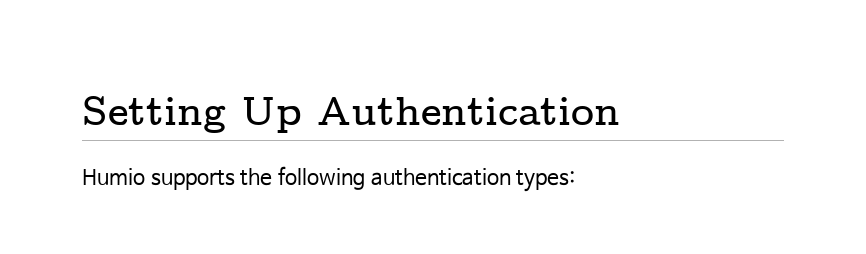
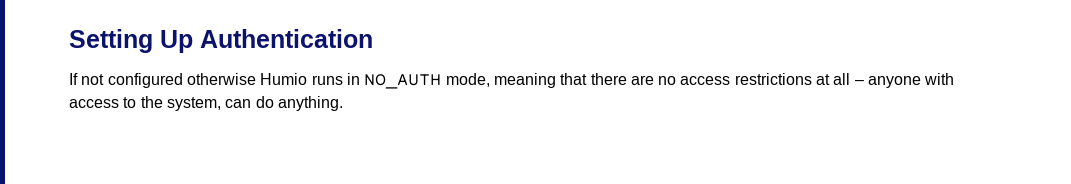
- Humio supports the following authentication types:
+ If not configured otherwise Humio runs in NO_AUTH mode, meaning that there are no access restrictions at all – anyone with access to the system, can do anything.

